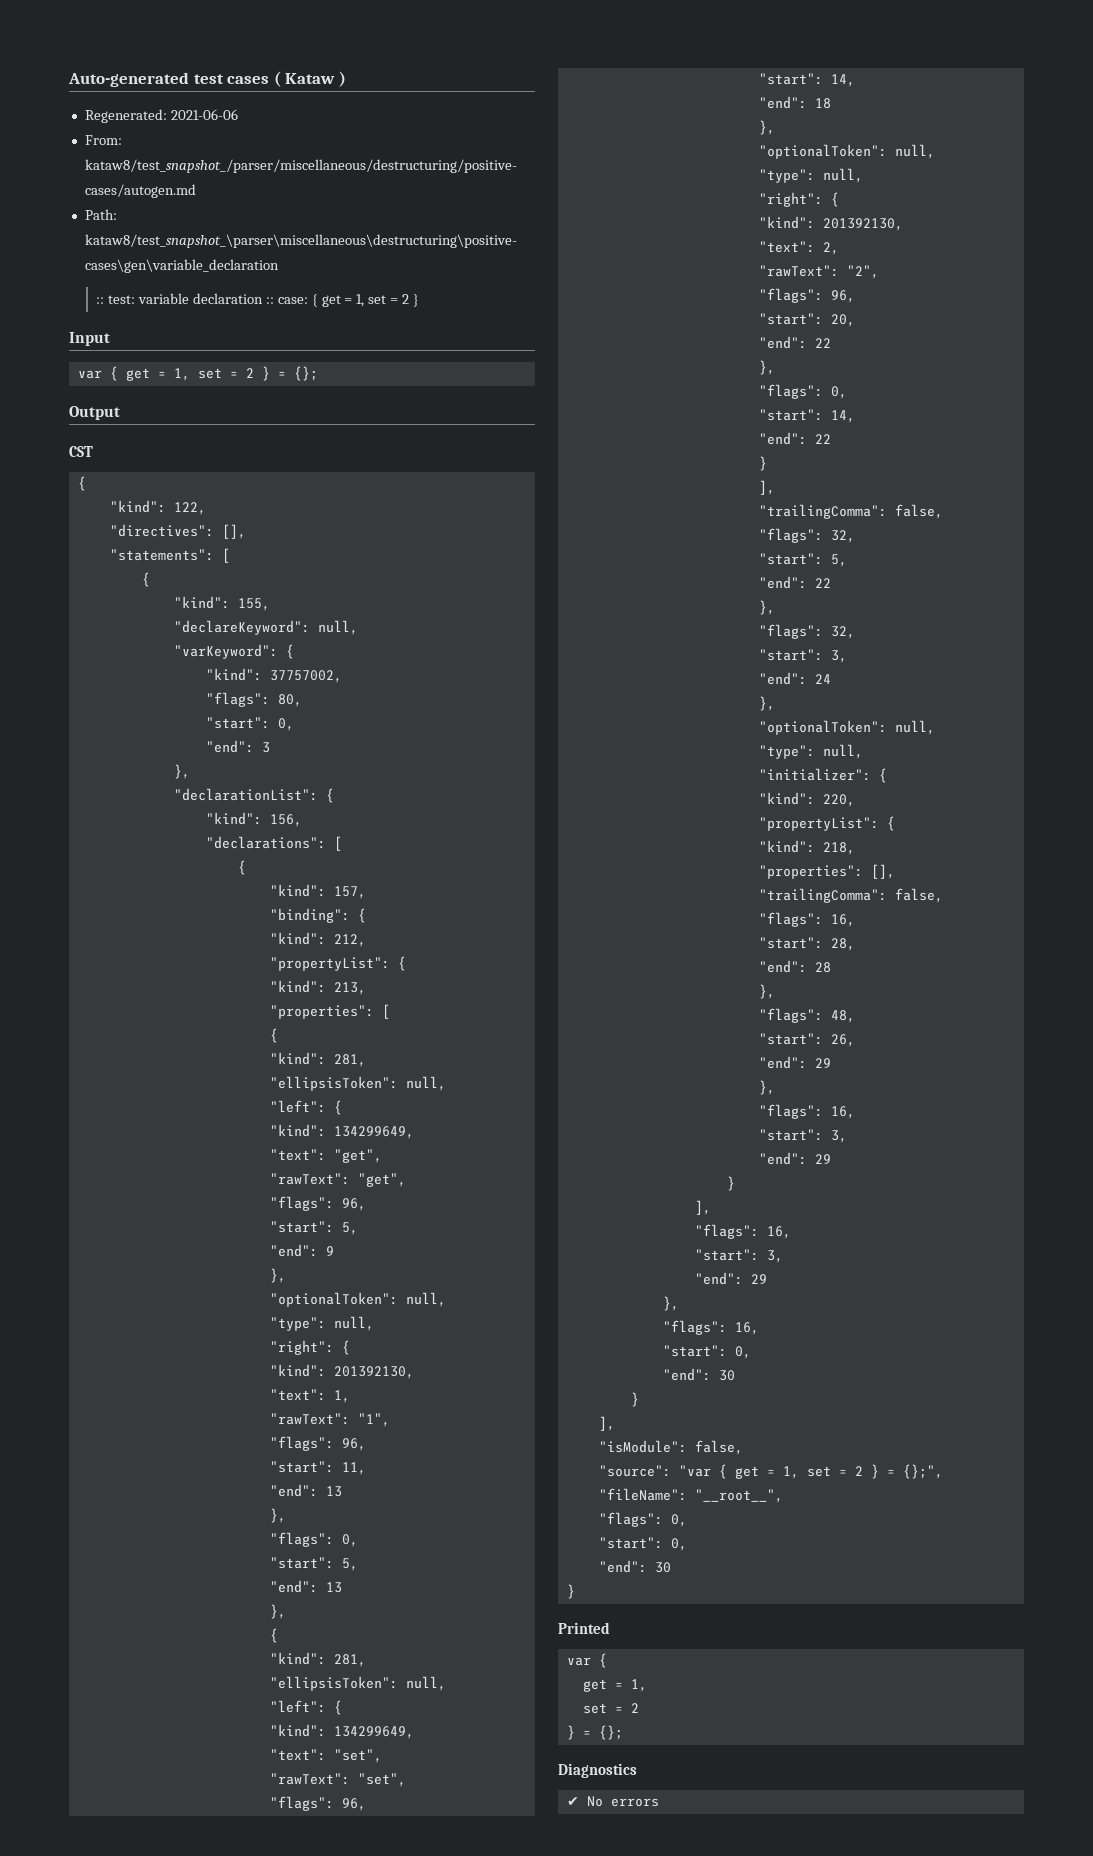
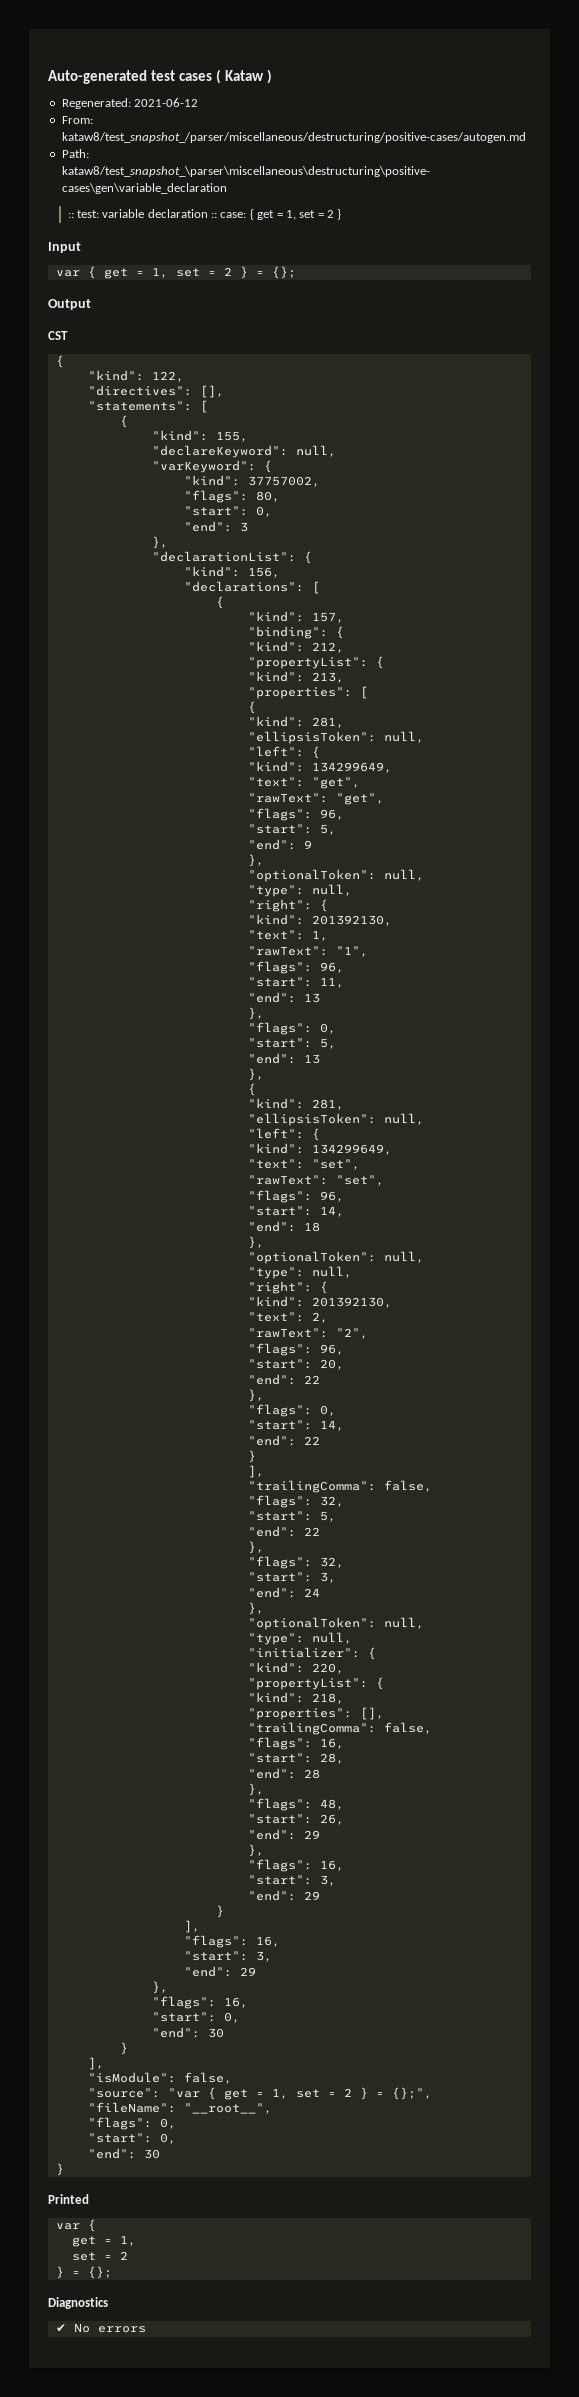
- Regenerated: 2021-06-06
+ Regenerated: 2021-06-12

